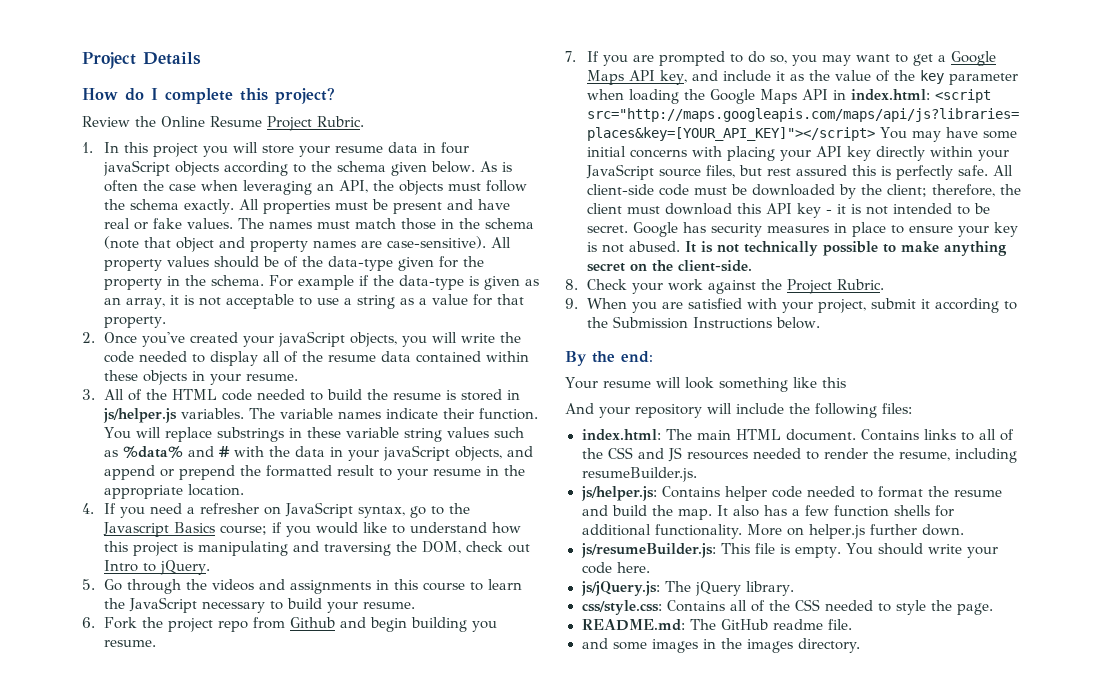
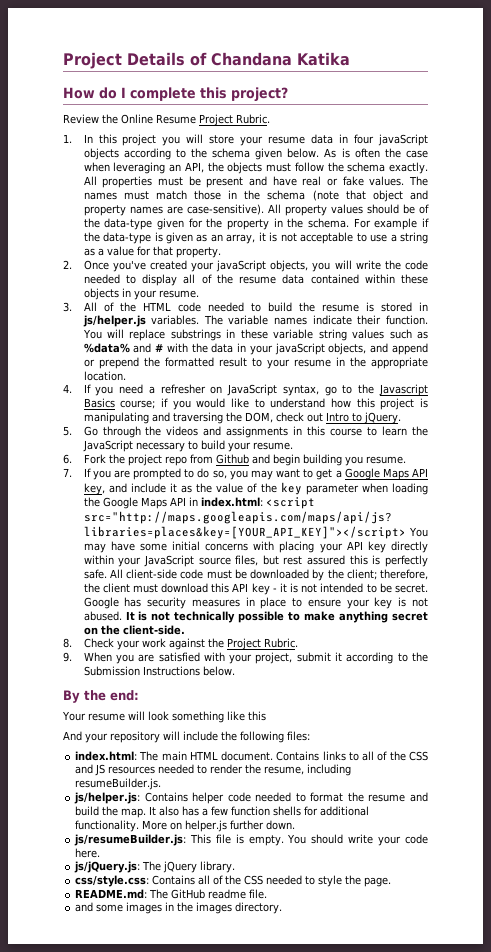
- Project Details
+ Project Details of Chandana Katika

